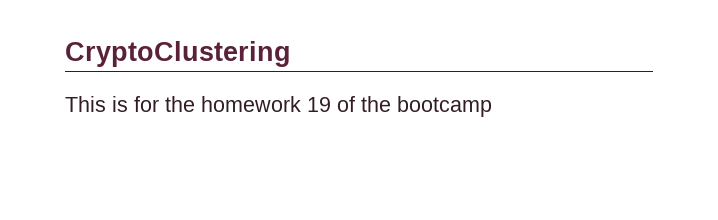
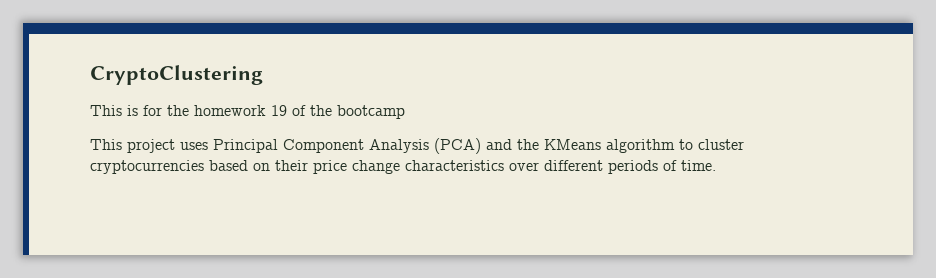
+ This project uses Principal Component Analysis (PCA) and the KMeans algorithm to cluster cryptocurrencies based on their price change characteristics over different periods of time.

